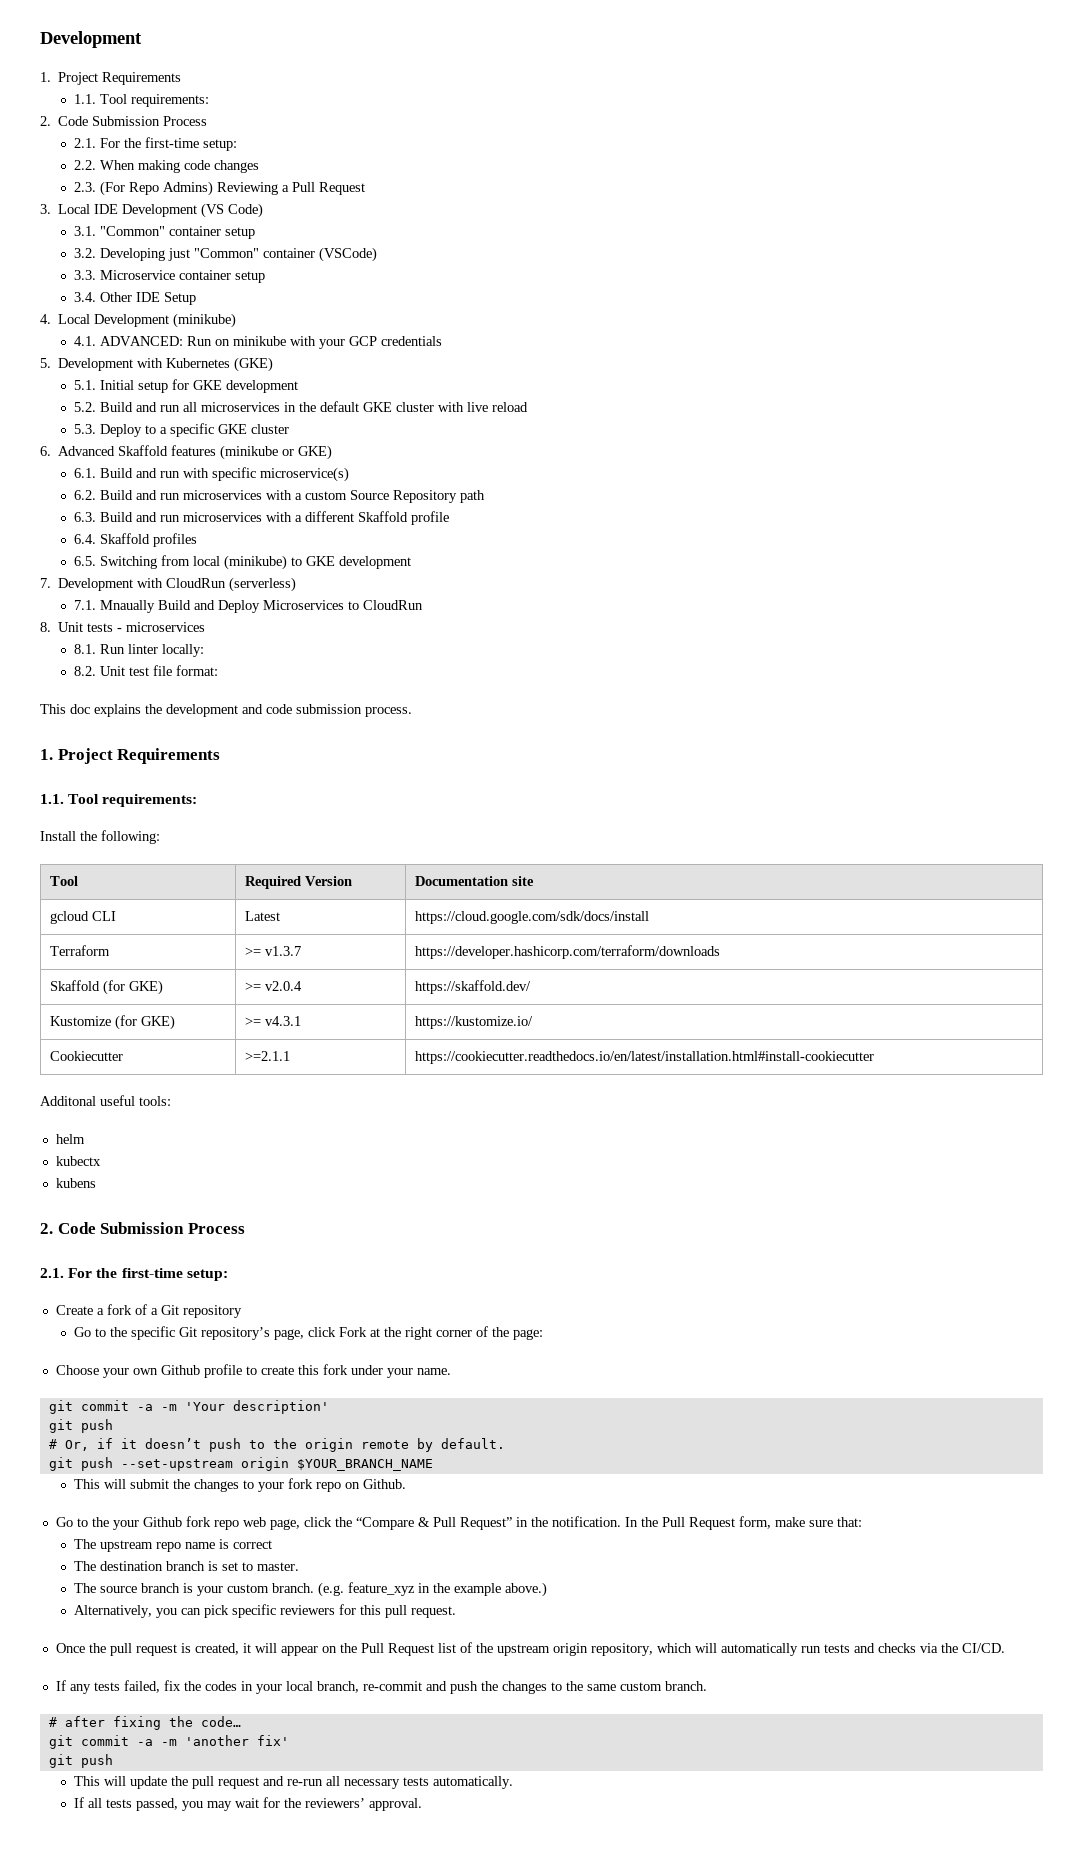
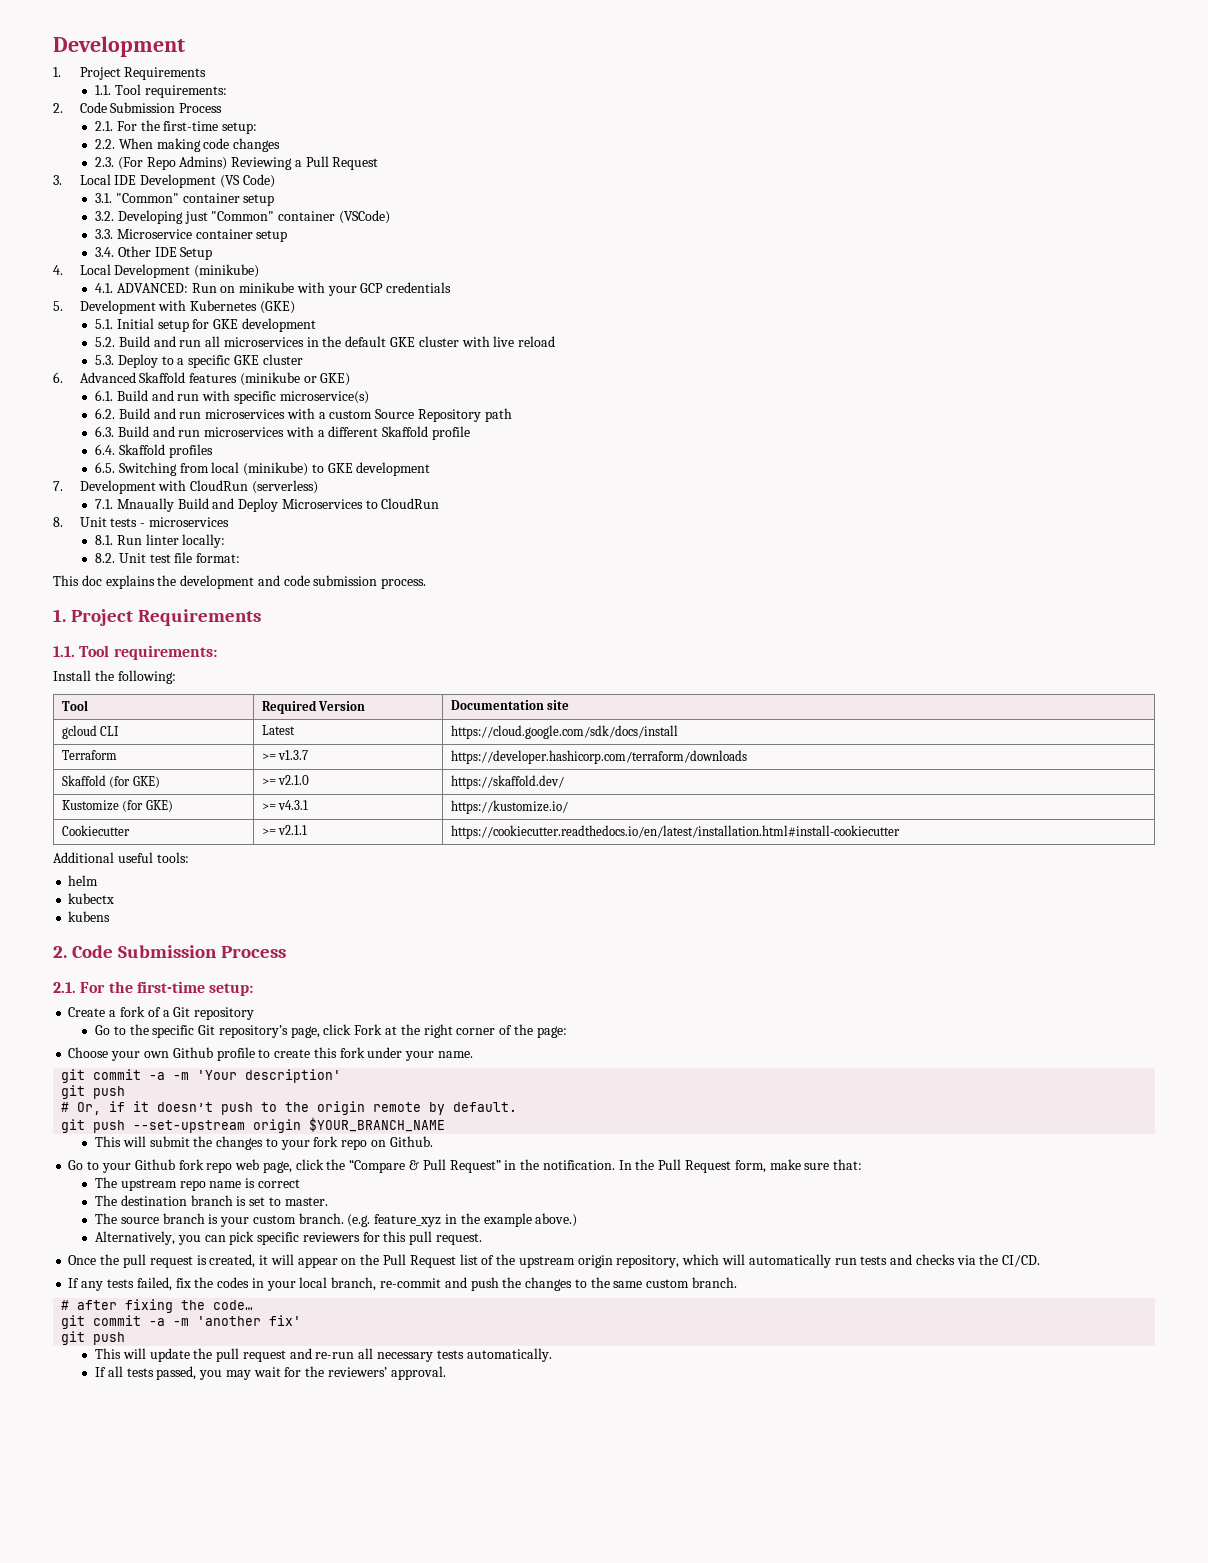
- Skaffold (for GKE) | >= v2.0.4 | https://skaffold.dev/
+ Skaffold (for GKE) | >= v2.1.0 | https://skaffold.dev/
- Cookiecutter | >=2.1.1 | https://cookiecutter.readthedocs.io/en/latest/installation.html#install-cookiecutter
+ Cookiecutter | >= v2.1.1 | https://cookiecutter.readthedocs.io/en/latest/installation.html#install-cookiecutter
- Additonal useful tools:
+ Additional useful tools:
- Go to the your Github fork repo web page, click the “Compare & Pull Request” in the notification.
+ Go to your Github fork repo web page, click the “Compare & Pull Request” in the notification.

